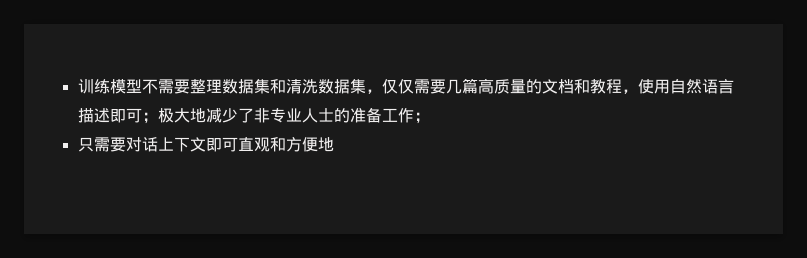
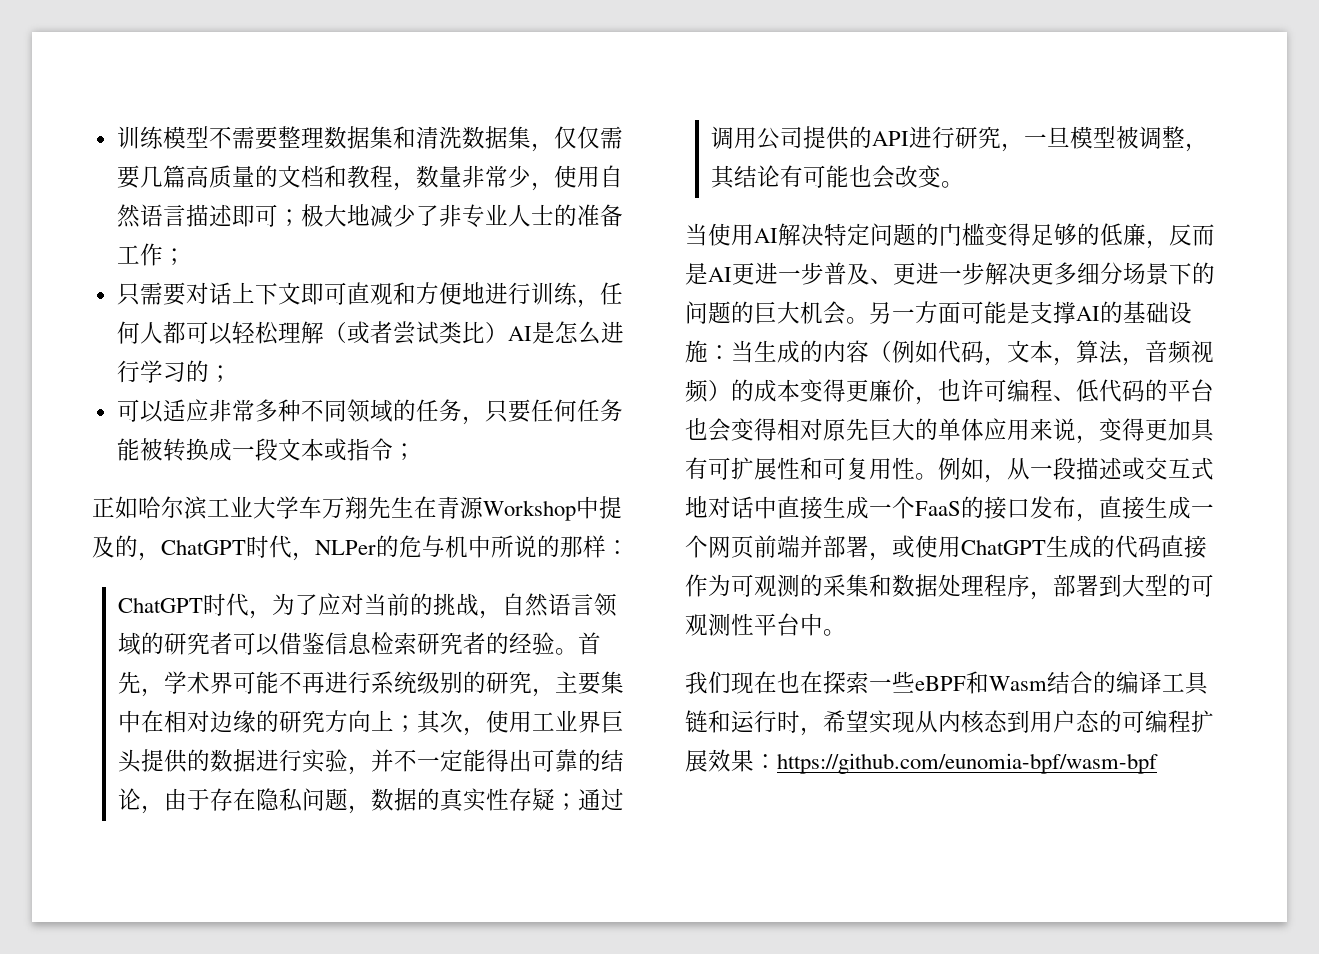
- 训练模型不需要整理数据集和清洗数据集，仅仅需要几篇高质量的文档和教程，使用自然语言描述即可；极大地减少了非专业人士的准备工作；
+ 训练模型不需要整理数据集和清洗数据集，仅仅需要几篇高质量的文档和教程，数量非常少，使用自然语言描述即可；极大地减少了非专业人士的准备工作；
- 只需要对话上下文即可直观和方便地
+ 只需要对话上下文即可直观和方便地进行训练，任何人都可以轻松理解（或者尝试类比）AI是怎么进行学习的；
+ 可以适应非常多种不同领域的任务，只要任何任务能被转换成一段文本或指令；
+ 正如哈尔滨工业大学车万翔先生在青源Workshop中提及的，ChatGPT时代，NLPer的危与机中所说的那样：
+ ChatGPT时代，为了应对当前的挑战，自然语言领域的研究者可以借鉴信息检索研究者的经验。首先，学术界可能不再进行系统级别的研究，主要集中在相对边缘的研究方向上；其次，使用工业界巨头提供的数据进行实验，并不一定能得出可靠的结论，由于存在隐私问题，数据的真实性存疑；通过调用公司提供的API进行研究，一旦模型被调整，其结论有可能也会改变。
+ 当使用AI解决特定问题的门槛变得足够的低廉，反而是AI更进一步普及、更进一步解决更多细分场景下的问题的巨大机会。另一方面可能是支撑AI的基础设施：当生成的内容（例如代码，文本，算法，音频视频）的成本变得更廉价，也许可编程、低代码的平台也会变得相对原先巨大的单体应用来说，变得更加具有可扩展性和可复用性。例如，从一段描述或交互式地对话中直接生成一个FaaS的接口发布，直接生成一个网页前端并部署，或使用ChatGPT生成的代码直接作为可观测的采集和数据处理程序，部署到大型的可观测性平台中。
+ 我们现在也在探索一些eBPF和Wasm结合的编译工具链和运行时，希望实现从内核态到用户态的可编程扩展效果：https://github.com/eunomia-bpf/wasm-bpf

